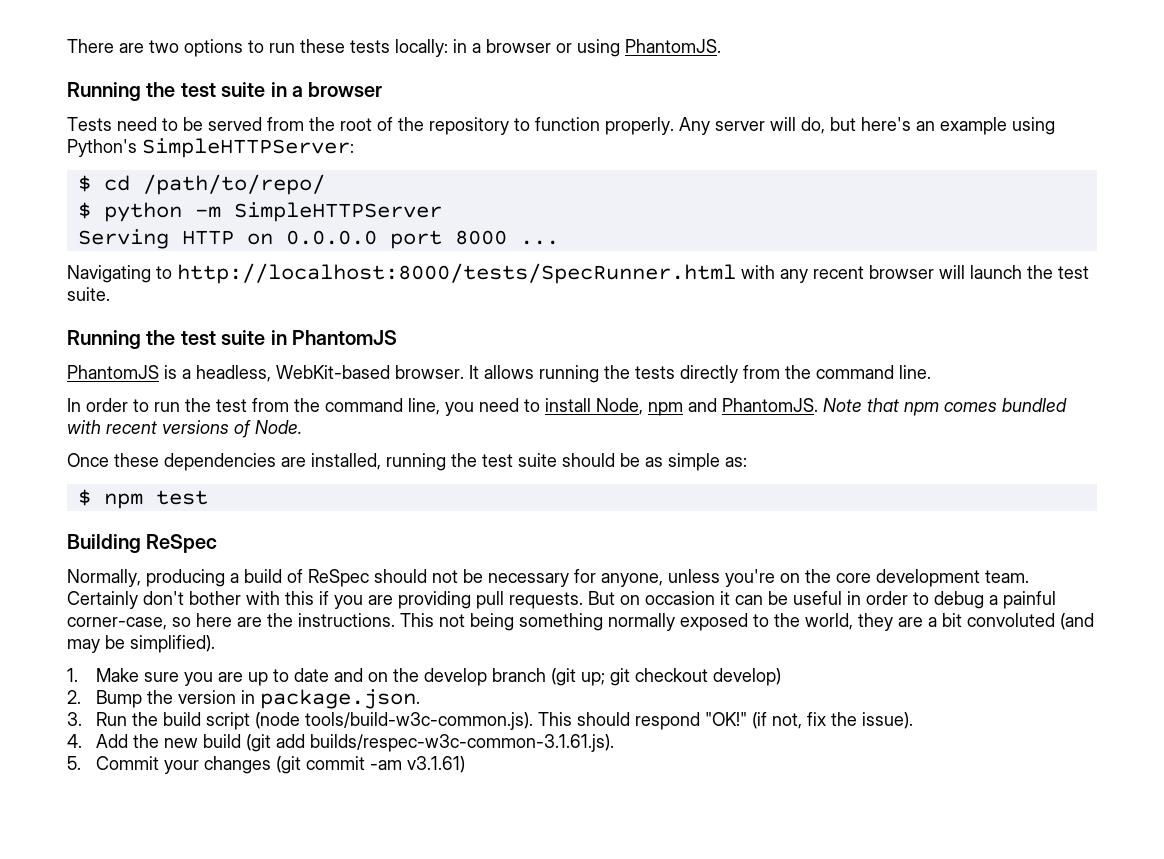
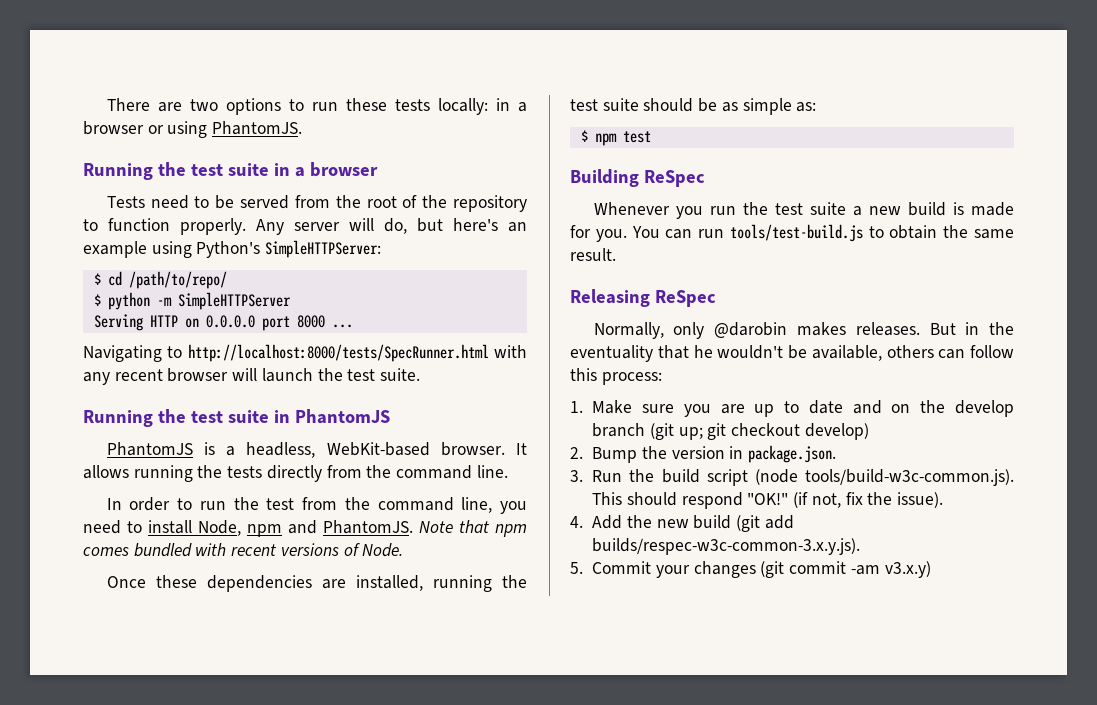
- Normally, producing a build of ReSpec should not be necessary for anyone, unless you're on the core development team. Certainly don't bother with this if you are providing pull requests. But on occasion it can be useful in order to debug a painful corner-case, so here are the instructions. This not being something normally exposed to the world, they are a bit convoluted (and may be simplified).
+ Whenever you run the test suite a new build is made for you. You can run tools/test-build.js to obtain the same result.
+ Releasing ReSpec
+ Normally, only @darobin makes releases. But in the eventuality that he wouldn't be available, others can follow this process:
- 4. Add the new build (git add builds/respec-w3c-common-3.1.61.js).
+ 4. Add the new build (git add builds/respec-w3c-common-3.x.y.js).
- 5. Commit your changes (git commit -am v3.1.61)
+ 5. Commit your changes (git commit -am v3.x.y)

